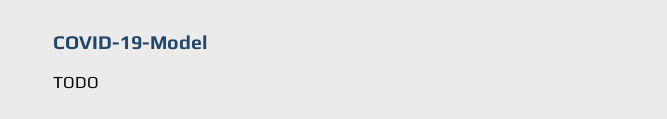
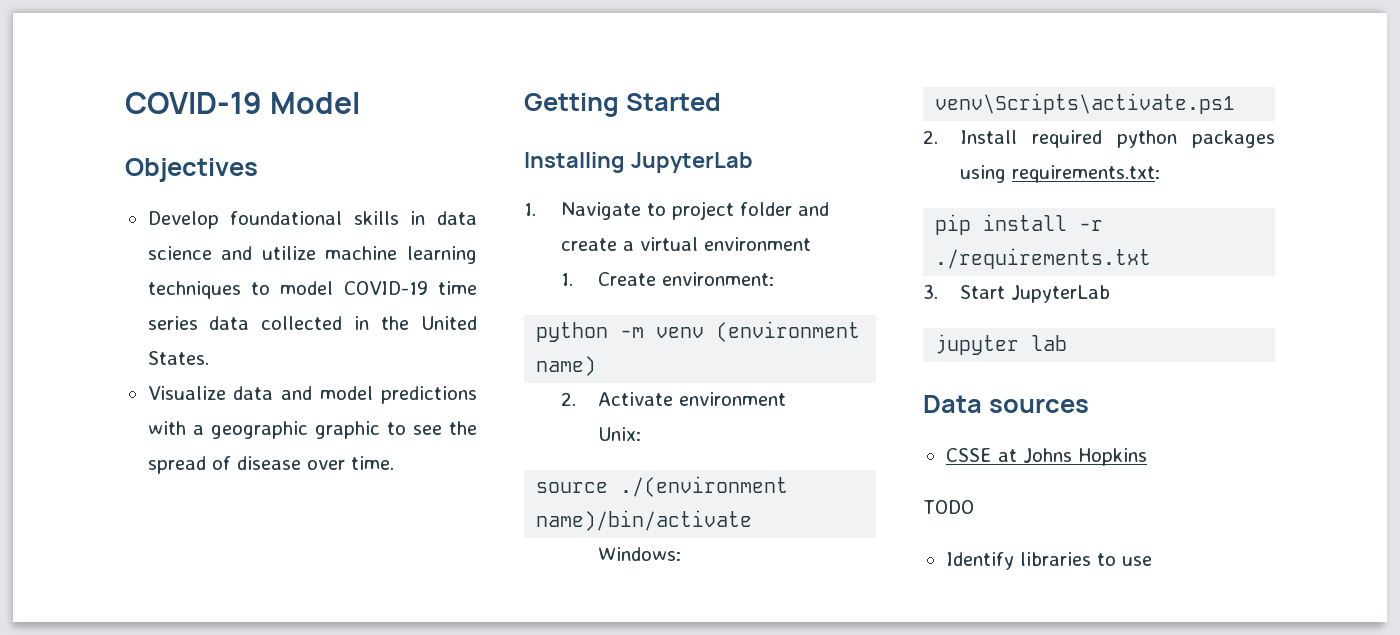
- COVID-19-Model
+ COVID-19 Model
+ Objectives
+ Develop foundational skills in data science and utilize machine learning techniques to model COVID-19 time series data collected in the United States.
+ Visualize data and model predictions with a geographic graphic to see the spread of disease over time.
+ Getting Started
+ Installing JupyterLab
+ 1. Navigate to project folder and create a virtual environment
+ 1. Create environment:
+ python -m venv (environment name)
+ 2. Activate environment
+ Unix:
+ source ./(environment name)/bin/activate
+ Windows:
+ venv\Scripts\activate.ps1
+ 2. Install required python packages using requirements.txt:
+ pip install -r ./requirements.txt
+ 3. Start JupyterLab
+ jupyter lab
+ Data sources
+ CSSE at Johns Hopkins
  TODO
+ Identify libraries to use

